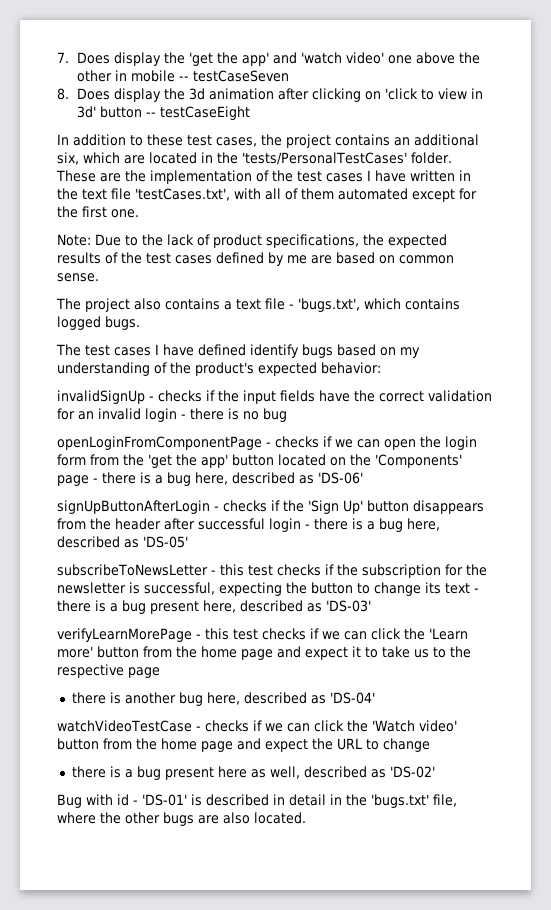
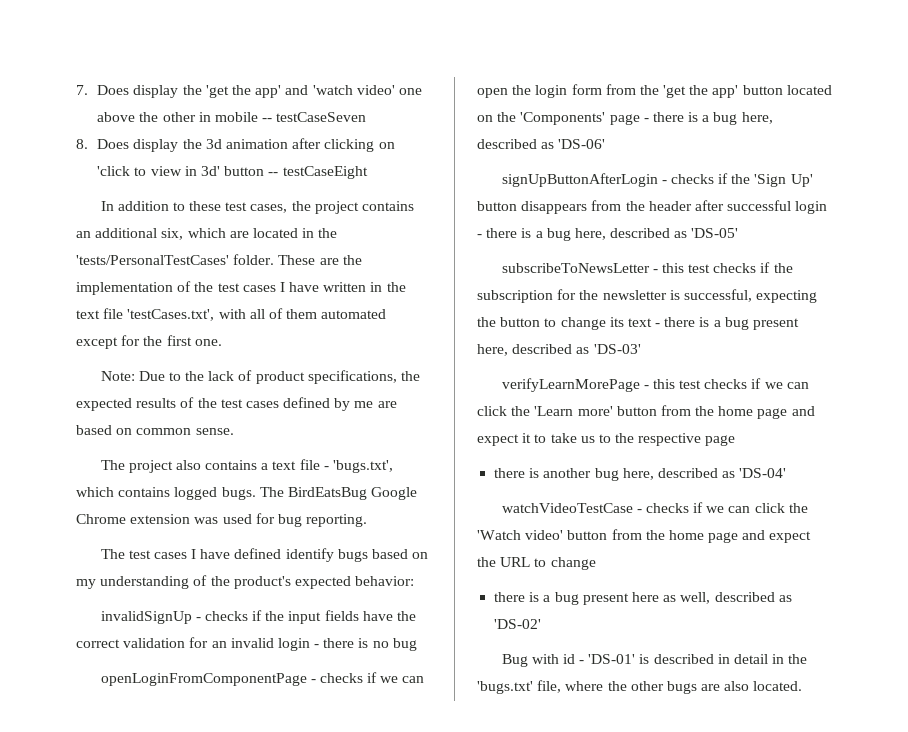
+ The BirdEatsBug Google Chrome extension was used for bug reporting.

